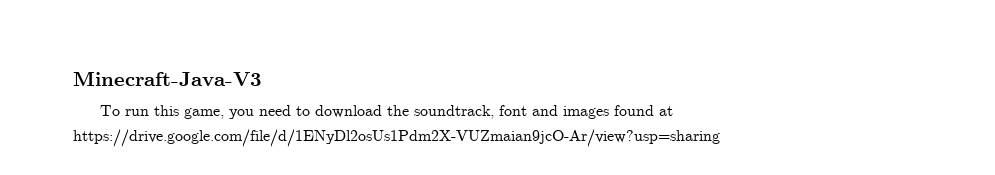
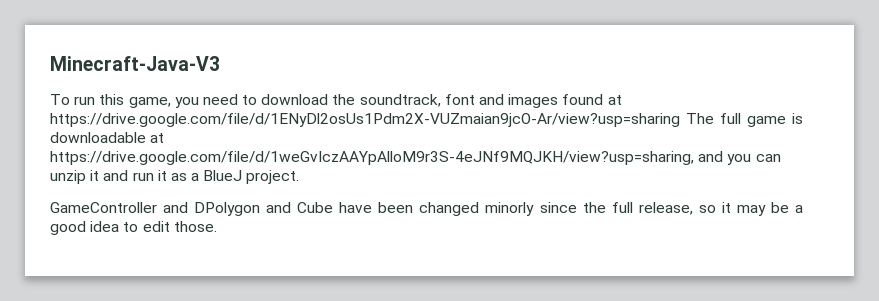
- To run this game, you need to download the soundtrack, font and images found at https://drive.google.com/file/d/1ENyDl2osUs1Pdm2X-VUZmaian9jcO-Ar/view?usp=sharing
+ To run this game, you need to download the soundtrack, font and images found at https://drive.google.com/file/d/1ENyDl2osUs1Pdm2X-VUZmaian9jcO-Ar/view?usp=sharing The full game is downloadable at https://drive.google.com/file/d/1weGvIczAAYpAlloM9r3S-4eJNf9MQJKH/view?usp=sharing, and you can unzip it and run it as a BlueJ project.
+ GameController and DPolygon and Cube have been changed minorly since the full release, so it may be a good idea to edit those.

